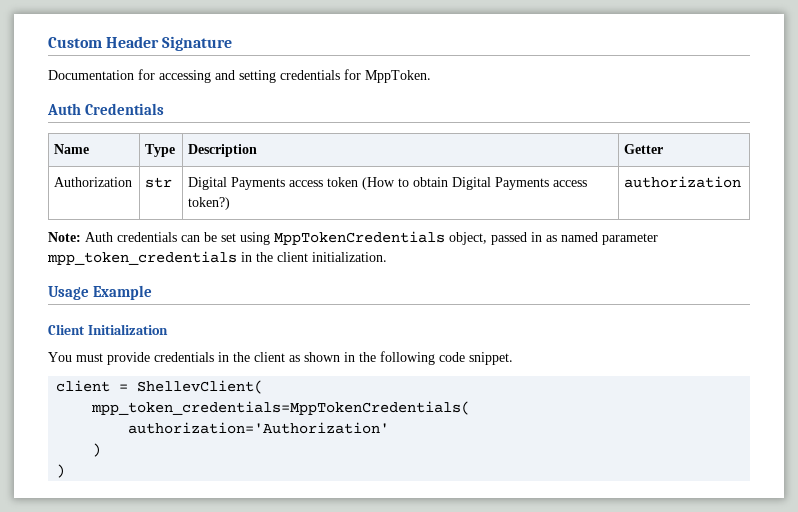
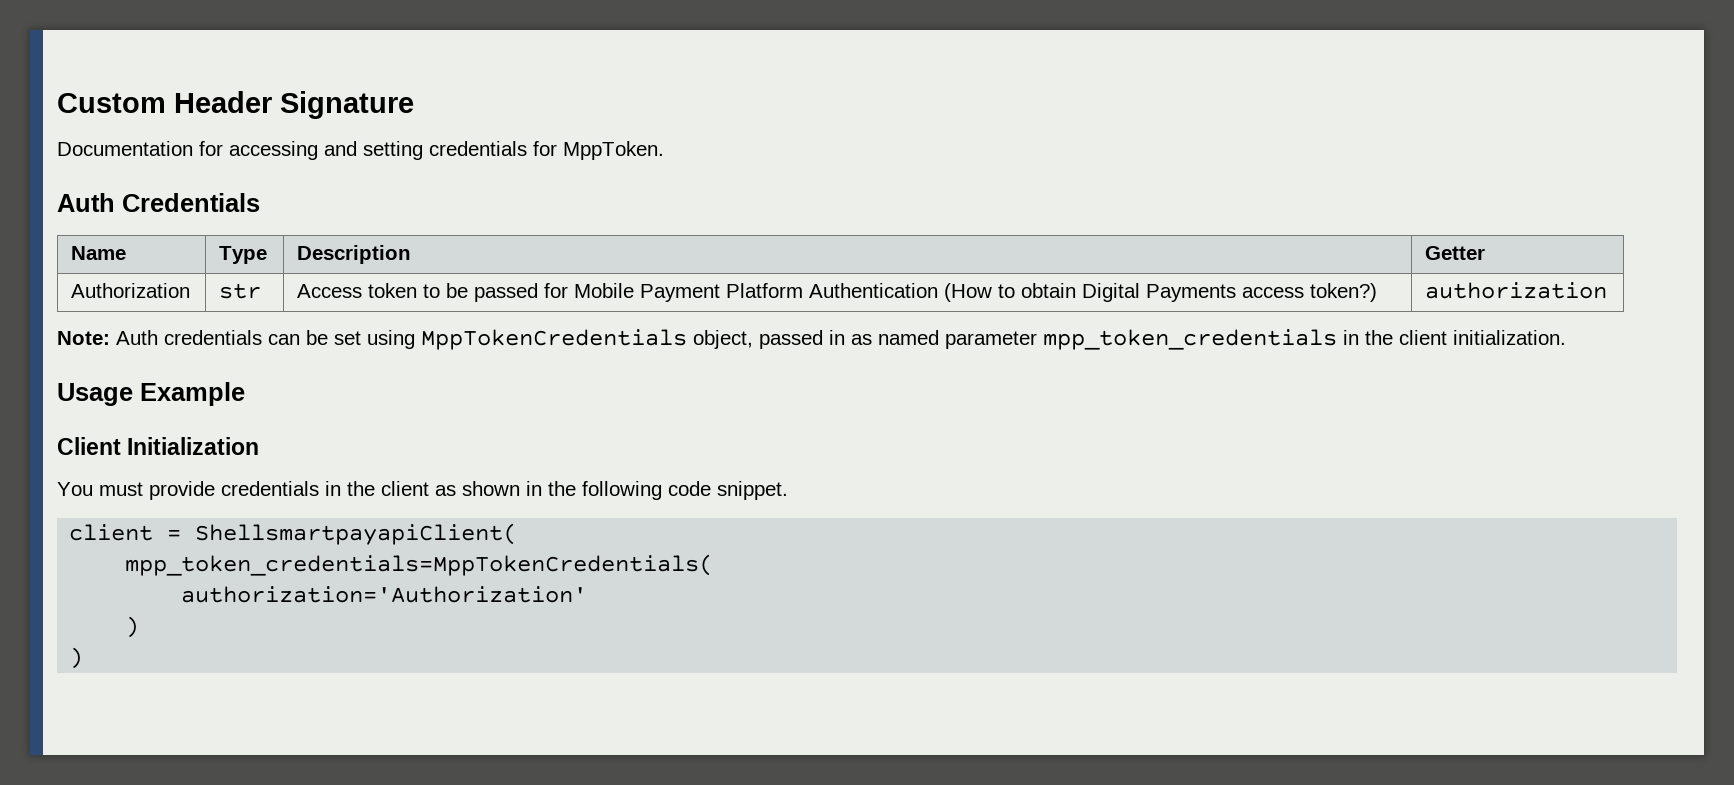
- Authorization | str | Digital Payments access token (How to obtain Digital Payments access token?) | authorization
+ Authorization | str | Access token to be passed for Mobile Payment Platform Authentication (How to obtain Digital Payments access token?) | authorization
- client = ShellevClient(
+ client = ShellsmartpayapiClient(

